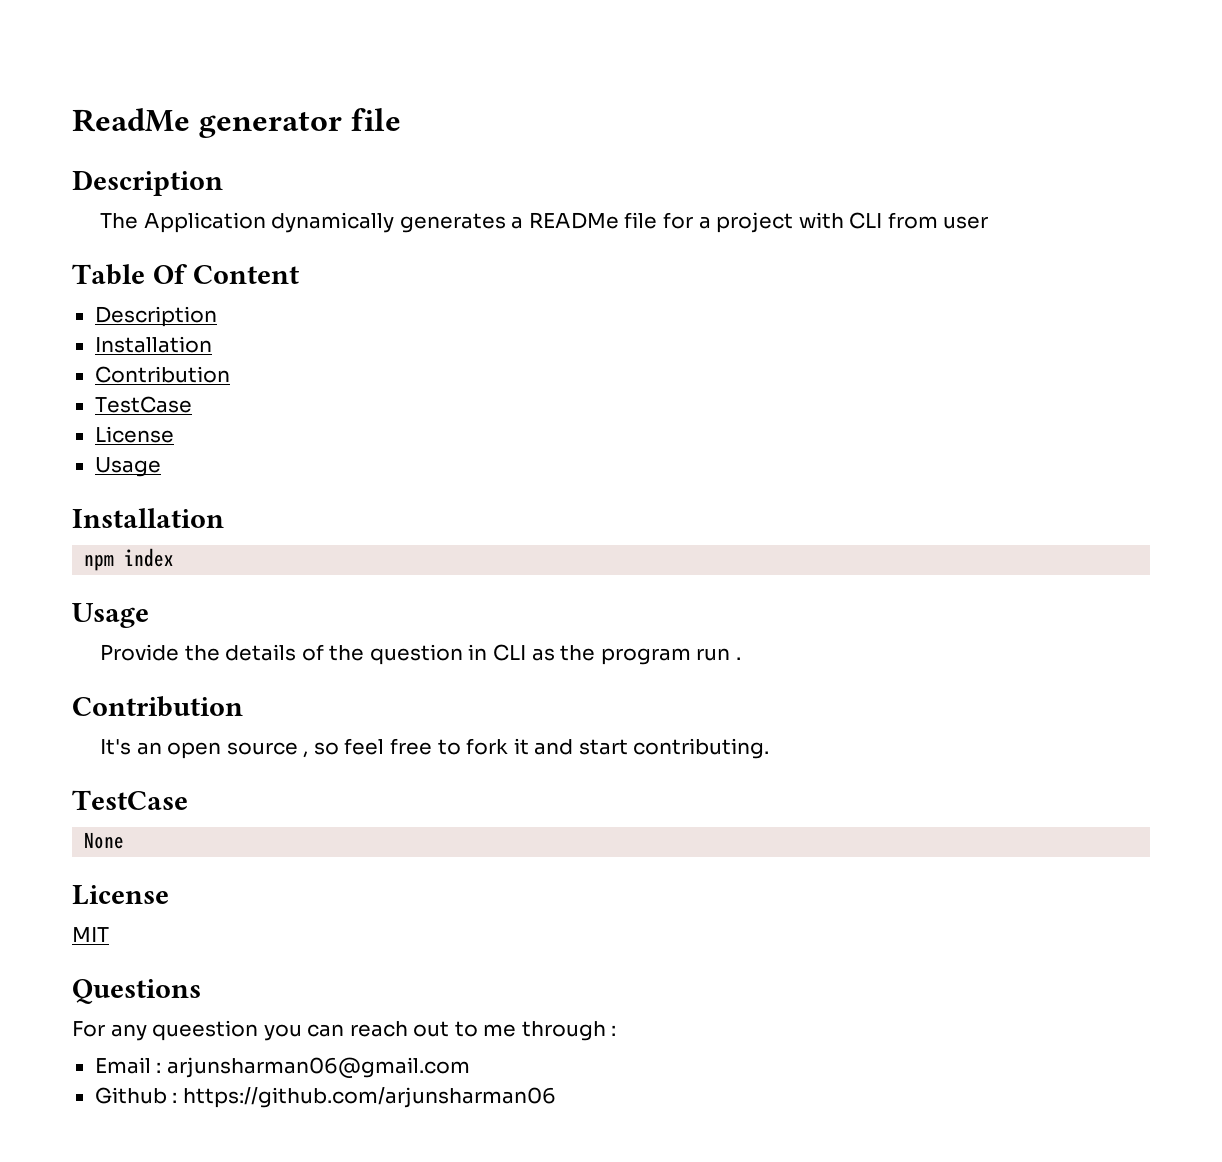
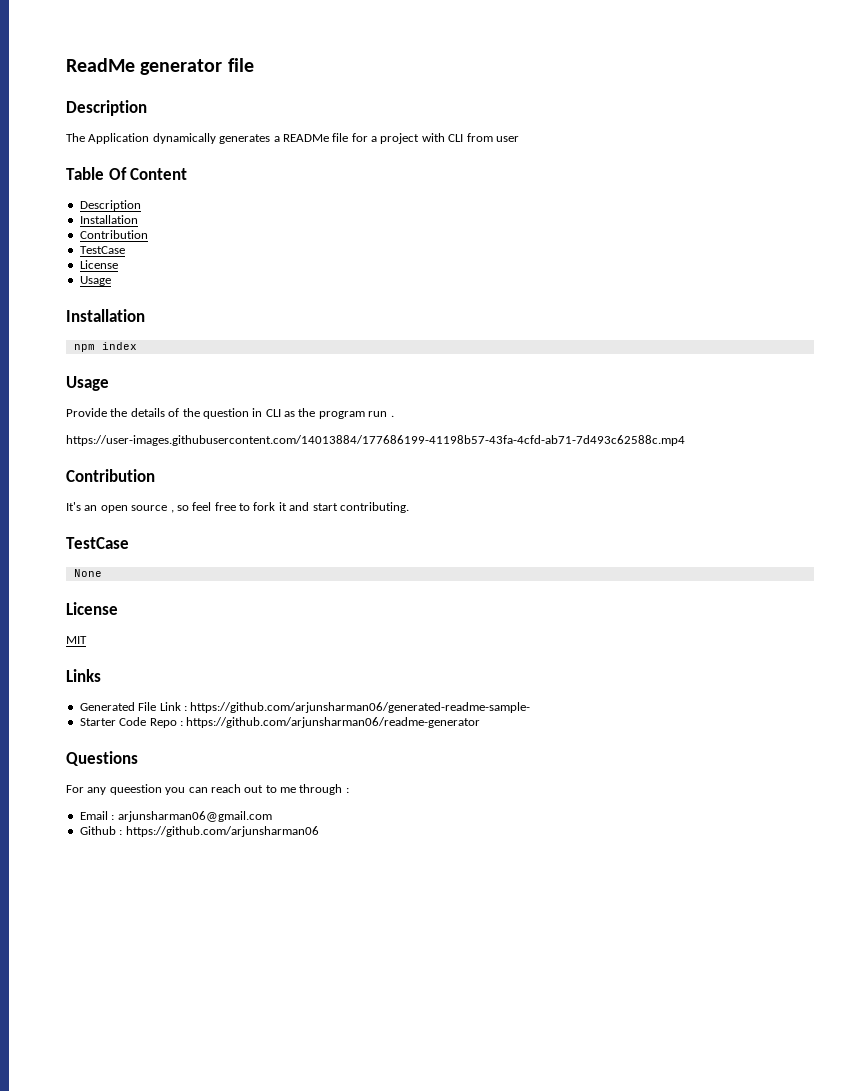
+ https://user-images.githubusercontent.com/14013884/177686199-41198b57-43fa-4cfd-ab71-7d493c62588c.mp4
+ Links
+ Generated File Link : https://github.com/arjunsharman06/generated-readme-sample-
+ Starter Code Repo : https://github.com/arjunsharman06/readme-generator

